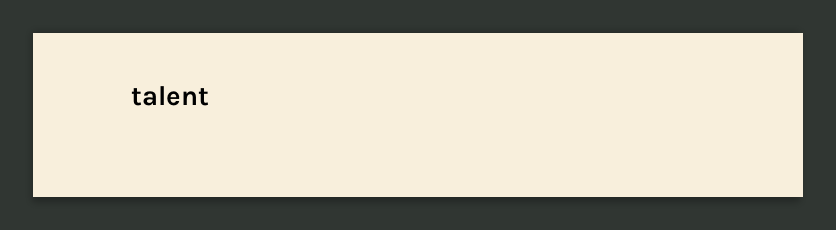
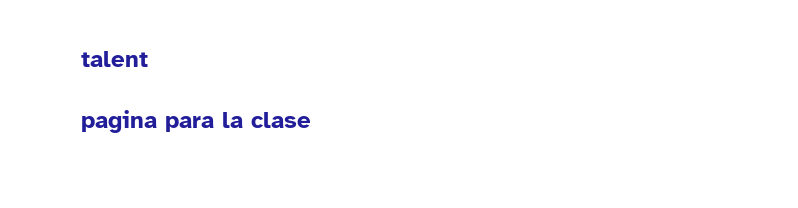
+ pagina para la clase

